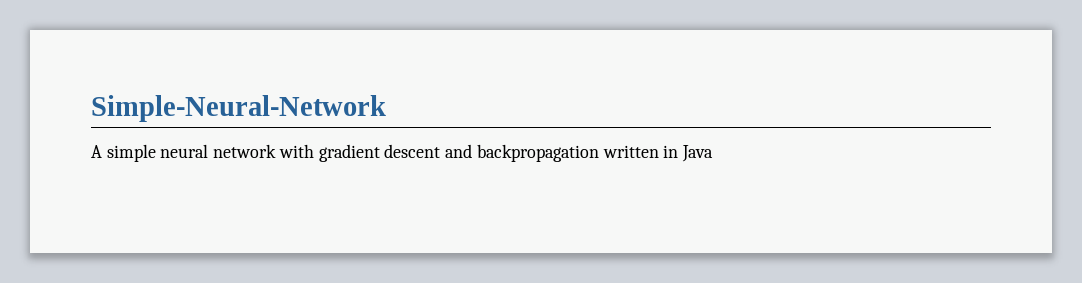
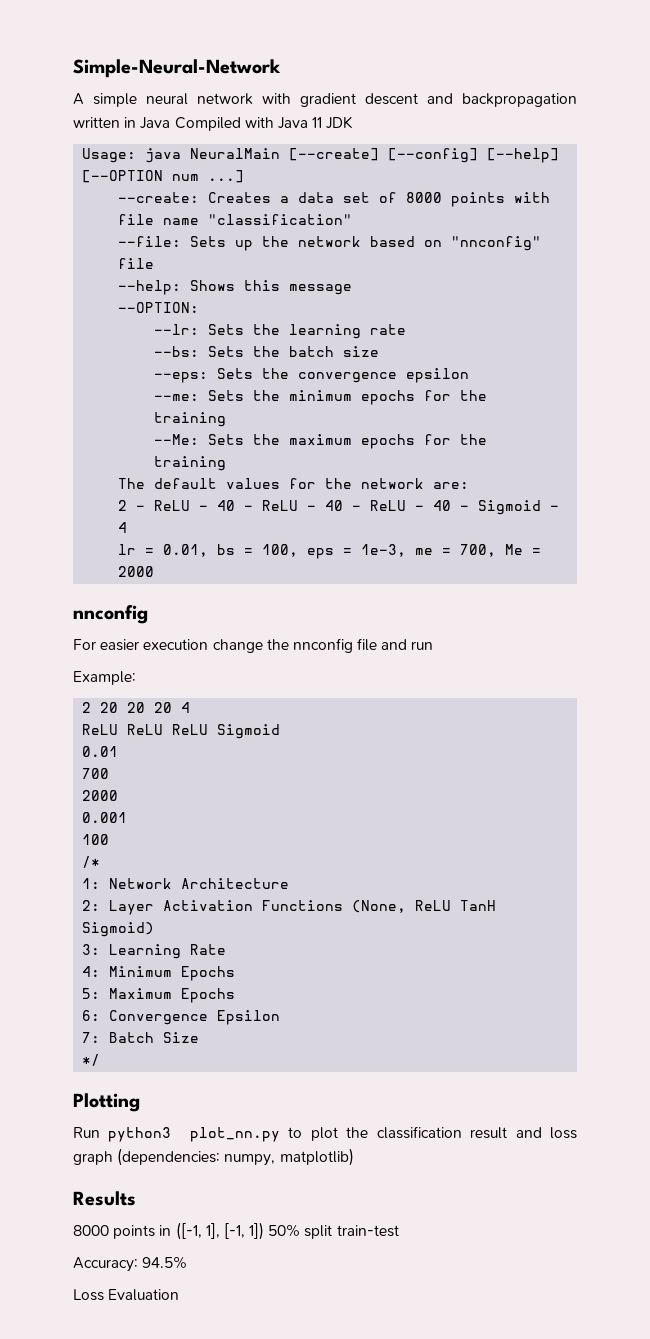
- A simple neural network with gradient descent and backpropagation written in Java
+ A simple neural network with gradient descent and backpropagation written in Java Compiled with Java 11 JDK
+ Usage: java NeuralMain [--create] [--config] [--help] [--OPTION num ...]
+ --create: Creates a data set of 8000 points with file name "classification"
+ --file: Sets up the network based on "nnconfig" file
+ --help: Shows this message
+ --OPTION:
+ --lr: Sets the learning rate
+ --bs: Sets the batch size
+ --eps: Sets the convergence epsilon
+ --me: Sets the minimum epochs for the training
+ --Me: Sets the maximum epochs for the training
+ The default values for the network are:
+ 2 - ReLU - 40 - ReLU - 40 - ReLU - 40 - Sigmoid - 4
+ lr = 0.01, bs = 100, eps = 1e-3, me = 700, Me = 2000
+ nnconfig
+ For easier execution change the nnconfig file and run
+ Example:
+ 2 20 20 20 4
+ ReLU ReLU ReLU Sigmoid
+ 0.01
+ 700
+ 2000
+ 0.001
+ 100
+ /*
+ 1: Network Architecture
+ 2: Layer Activation Functions (None, ReLU TanH Sigmoid)
+ 3: Learning Rate
+ 4: Minimum Epochs
+ 5: Maximum Epochs
+ 6: Convergence Epsilon
+ 7: Batch Size
+ */
+ Plotting
+ Run python3 plot_nn.py to plot the classification result and loss graph (dependencies: numpy, matplotlib)
+ Results
+ 8000 points in ([-1, 1], [-1, 1]) 50% split train-test
+ Accuracy: 94.5%
+ Loss Evaluation

